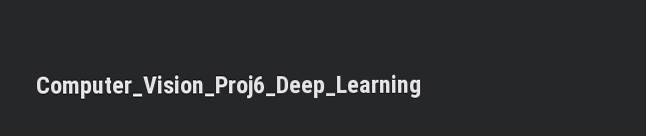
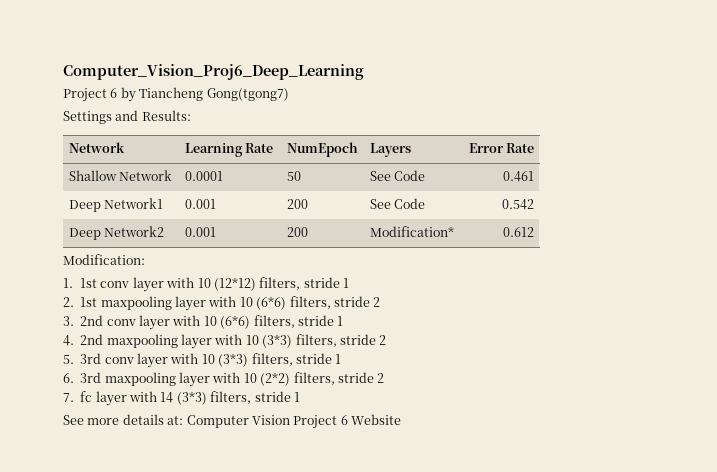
+ Project 6 by Tiancheng Gong(tgong7)
+ Settings and Results:
+ Network | Learning Rate | NumEpoch | Layers | Error Rate
+ Shallow Network | 0.0001 | 50 | See Code | 0.461
+ Deep Network1 | 0.001 | 200 | See Code | 0.542
+ Deep Network2 | 0.001 | 200 | Modification* | 0.612
+ Modification:
+ 1. 1st conv layer with 10 (12*12) filters, stride 1
+ 2. 1st maxpooling layer with 10 (6*6) filters, stride 2
+ 3. 2nd conv layer with 10 (6*6) filters, stride 1
+ 4. 2nd maxpooling layer with 10 (3*3) filters, stride 2
+ 5. 3rd conv layer with 10 (3*3) filters, stride 1
+ 6. 3rd maxpooling layer with 10 (2*2) filters, stride 2
+ 7. fc layer with 14 (3*3) filters, stride 1
+ See more details at: Computer Vision Project 6 Website

